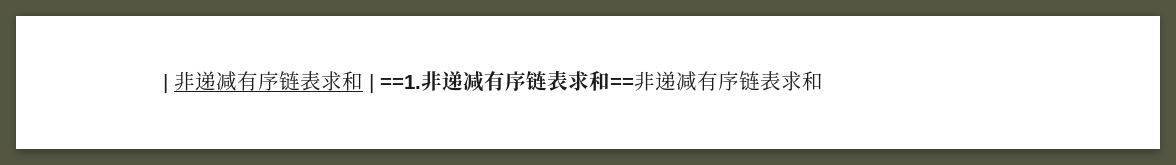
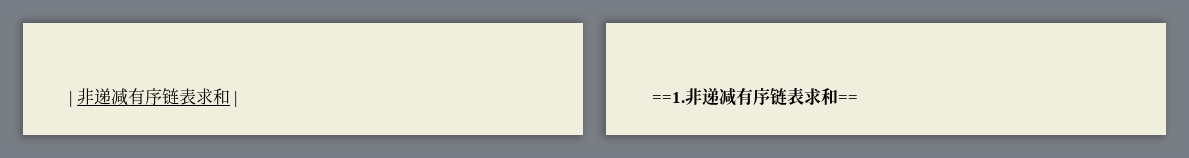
- | 非递减有序链表求和 | ==1.
+ | 非递减有序链表求和 |
+ ==1.
- 非递减有序链表求和==非递减有序链表求和
+ 非递减有序链表求和==

